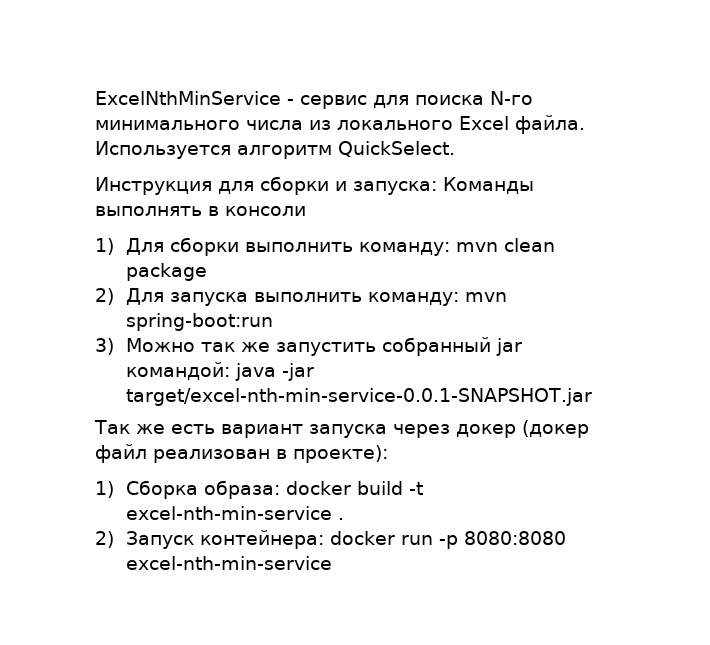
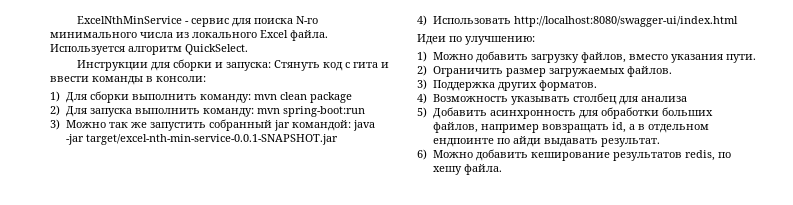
- Инструкция для сборки и запуска: Команды выполнять в консоли
+ Инструкции для сборки и запуска: Стянуть код с гита и ввести команды в консоли:
- Так же есть вариант запуска через докер (докер файл реализован в проекте):
- 1) Сборка образа: docker build -t excel-nth-min-service .
- 2) Запуск контейнера: docker run -p 8080:8080 excel-nth-min-service
+ 4) Использовать http://localhost:8080/swagger-ui/index.html
+ Идеи по улучшению:
+ 1) Можно добавить загрузку файлов, вместо указания пути.
+ 2) Ограничить размер загружаемых файлов.
+ 3) Поддержка других форматов.
+ 4) Возможность указывать столбец для анализа
+ 5) Добавить асинхронность для обработки больших файлов, например вовзращать id, а в отдельном ендпоинте по айди выдавать результат.
+ 6) Можно добавить кеширование результатов redis, по хешу файла.

